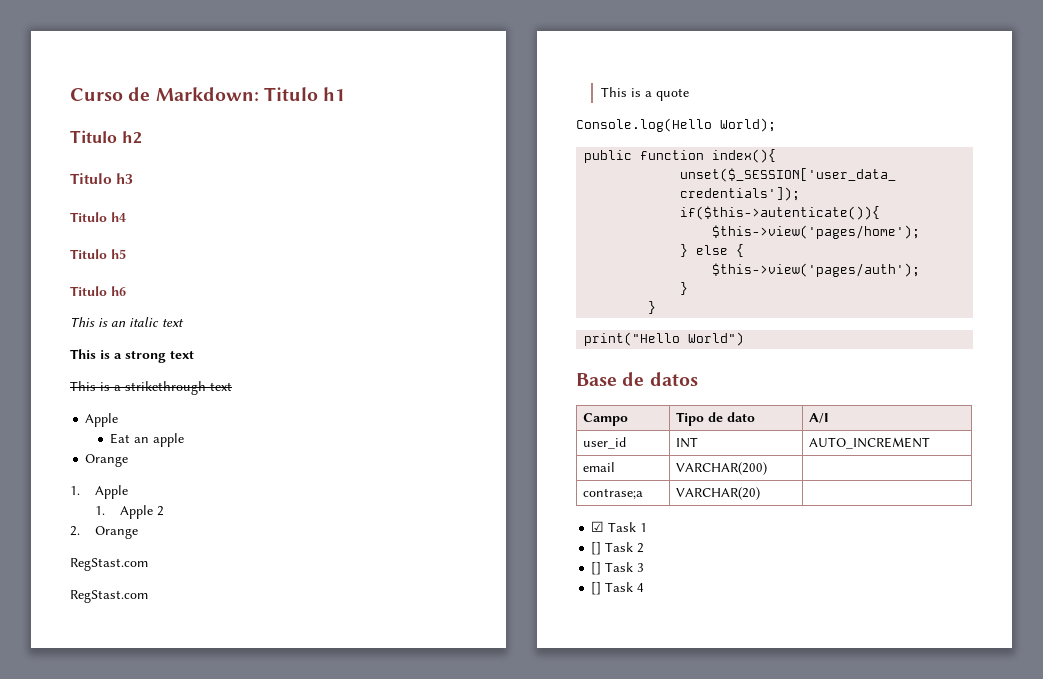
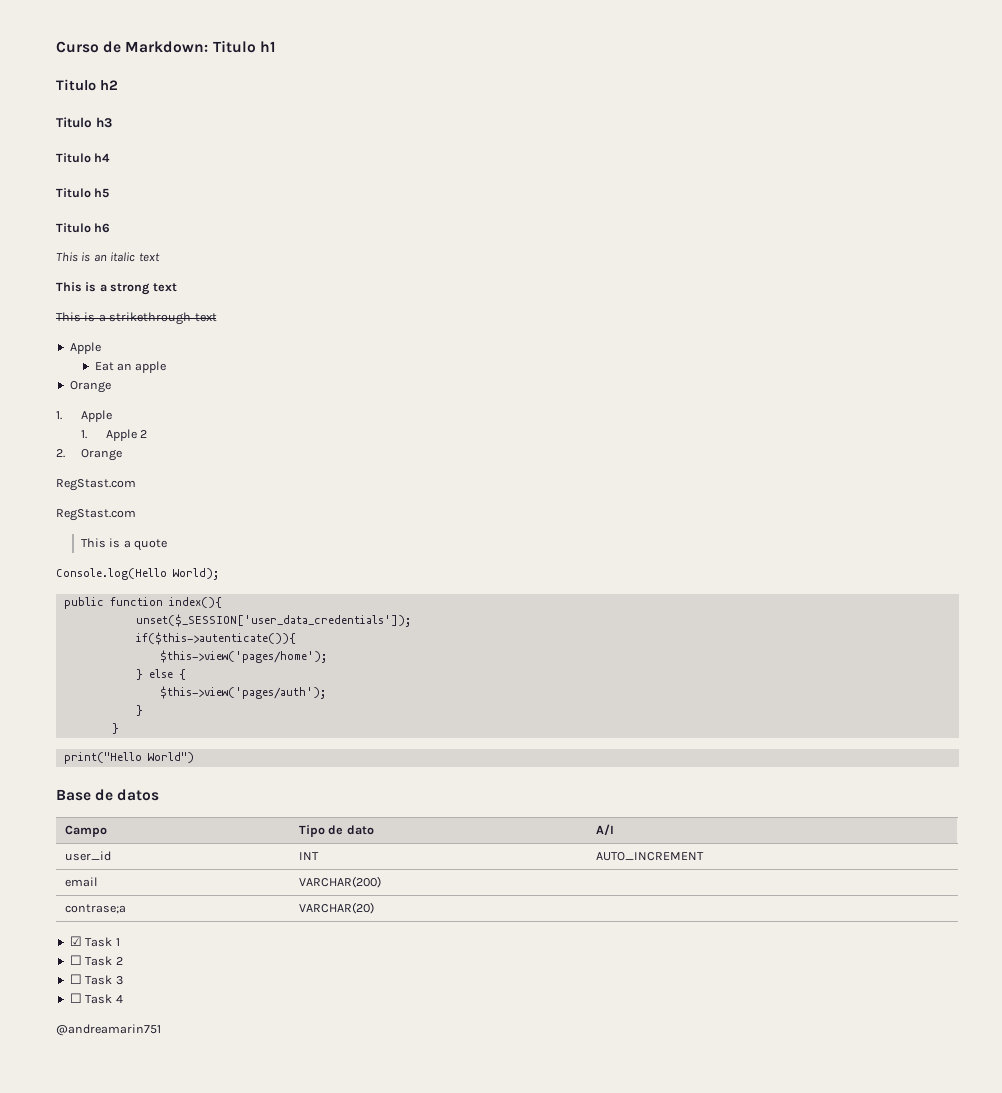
- [] Task 2
+ ☐ Task 2
- [] Task 3
+ ☐ Task 3
- [] Task 4
+ ☐ Task 4
+ @andreamarin751

